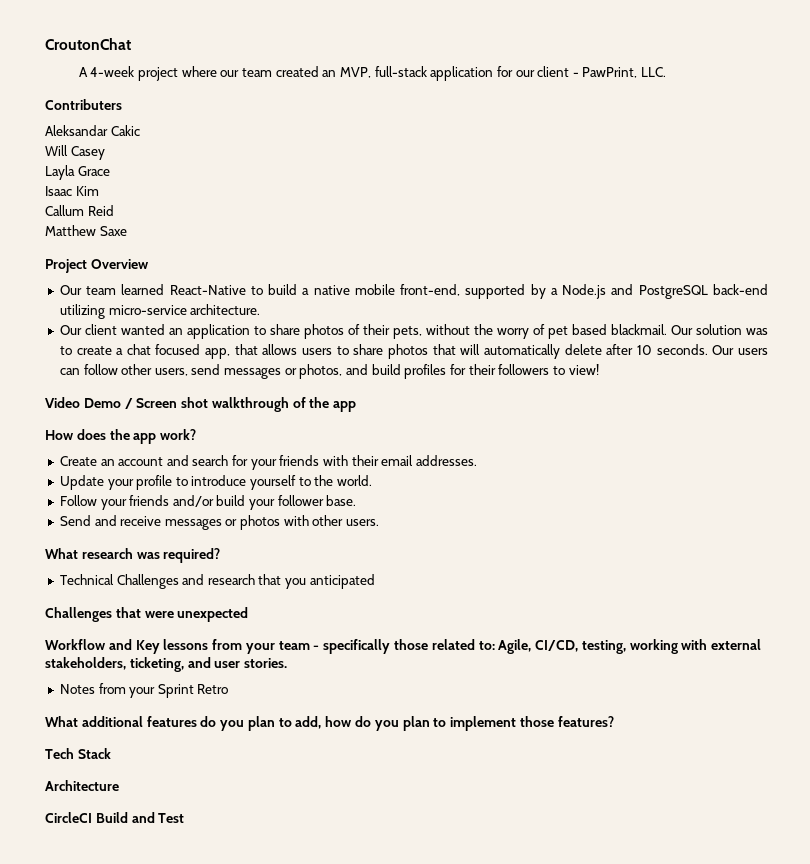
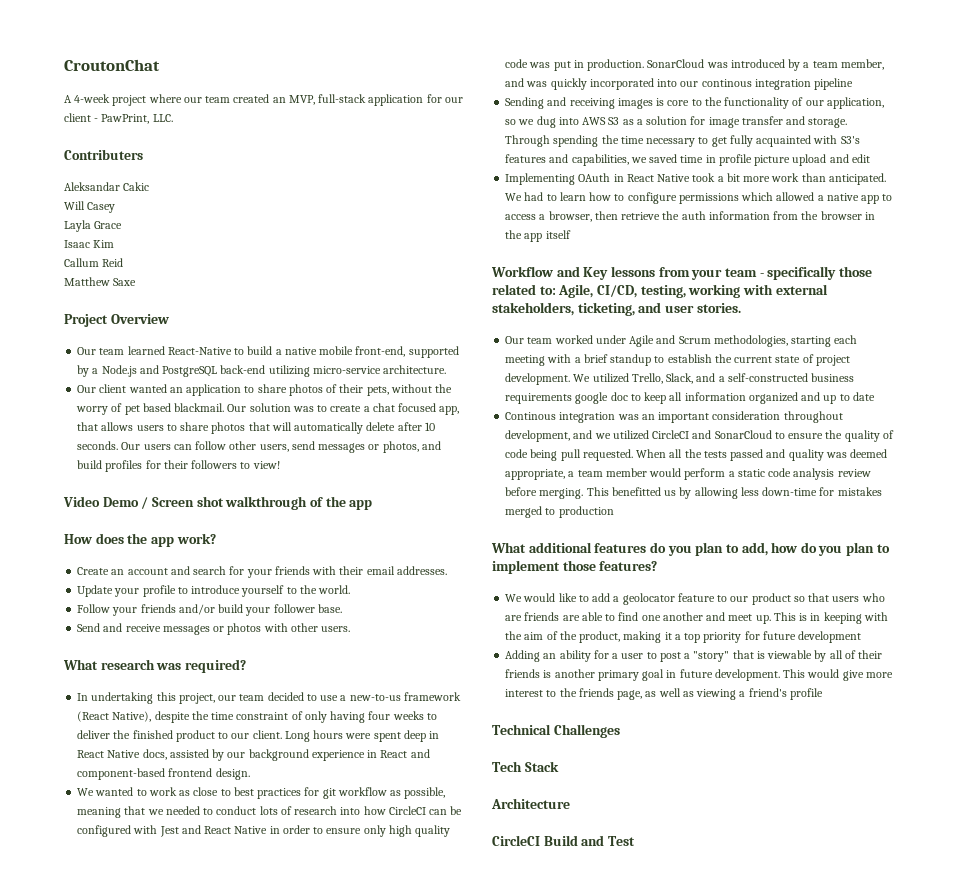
- Technical Challenges and research that you anticipated
- Challenges that were unexpected
+ In undertaking this project, our team decided to use a new-to-us framework (React Native), despite the time constraint of only having four weeks to deliver the finished product to our client. Long hours were spent deep in React Native docs, assisted by our background experience in React and component-based frontend design.
+ We wanted to work as close to best practices for git workflow as possible, meaning that we needed to conduct lots of research into how CircleCI can be configured with Jest and React Native in order to ensure only high quality code was put in production. SonarCloud was introduced by a team member, and was quickly incorporated into our continous integration pipeline
+ Sending and receiving images is core to the functionality of our application, so we dug into AWS S3 as a solution for image transfer and storage. Through spending the time necessary to get fully acquainted with S3's features and capabilities, we saved time in profile picture upload and edit
+ Implementing OAuth in React Native took a bit more work than anticipated. We had to learn how to configure permissions which allowed a native app to access a browser, then retrieve the auth information from the browser in the app itself
- Notes from your Sprint Retro
+ Our team worked under Agile and Scrum methodologies, starting each meeting with a brief standup to establish the current state of project development. We utilized Trello, Slack, and a self-constructed business requirements google doc to keep all information organized and up to date
+ Continous integration was an important consideration throughout development, and we utilized CircleCI and SonarCloud to ensure the quality of code being pull requested. When all the tests passed and quality was deemed appropriate, a team member would perform a static code analysis review before merging. This benefitted us by allowing less down-time for mistakes merged to production
+ We would like to add a geolocator feature to our product so that users who are friends are able to find one another and meet up. This is in keeping with the aim of the product, making it a top priority for future development
+ Adding an ability for a user to post a "story" that is viewable by all of their friends is another primary goal in future development. This would give more interest to the friends page, as well as viewing a friend's profile
+ Technical Challenges

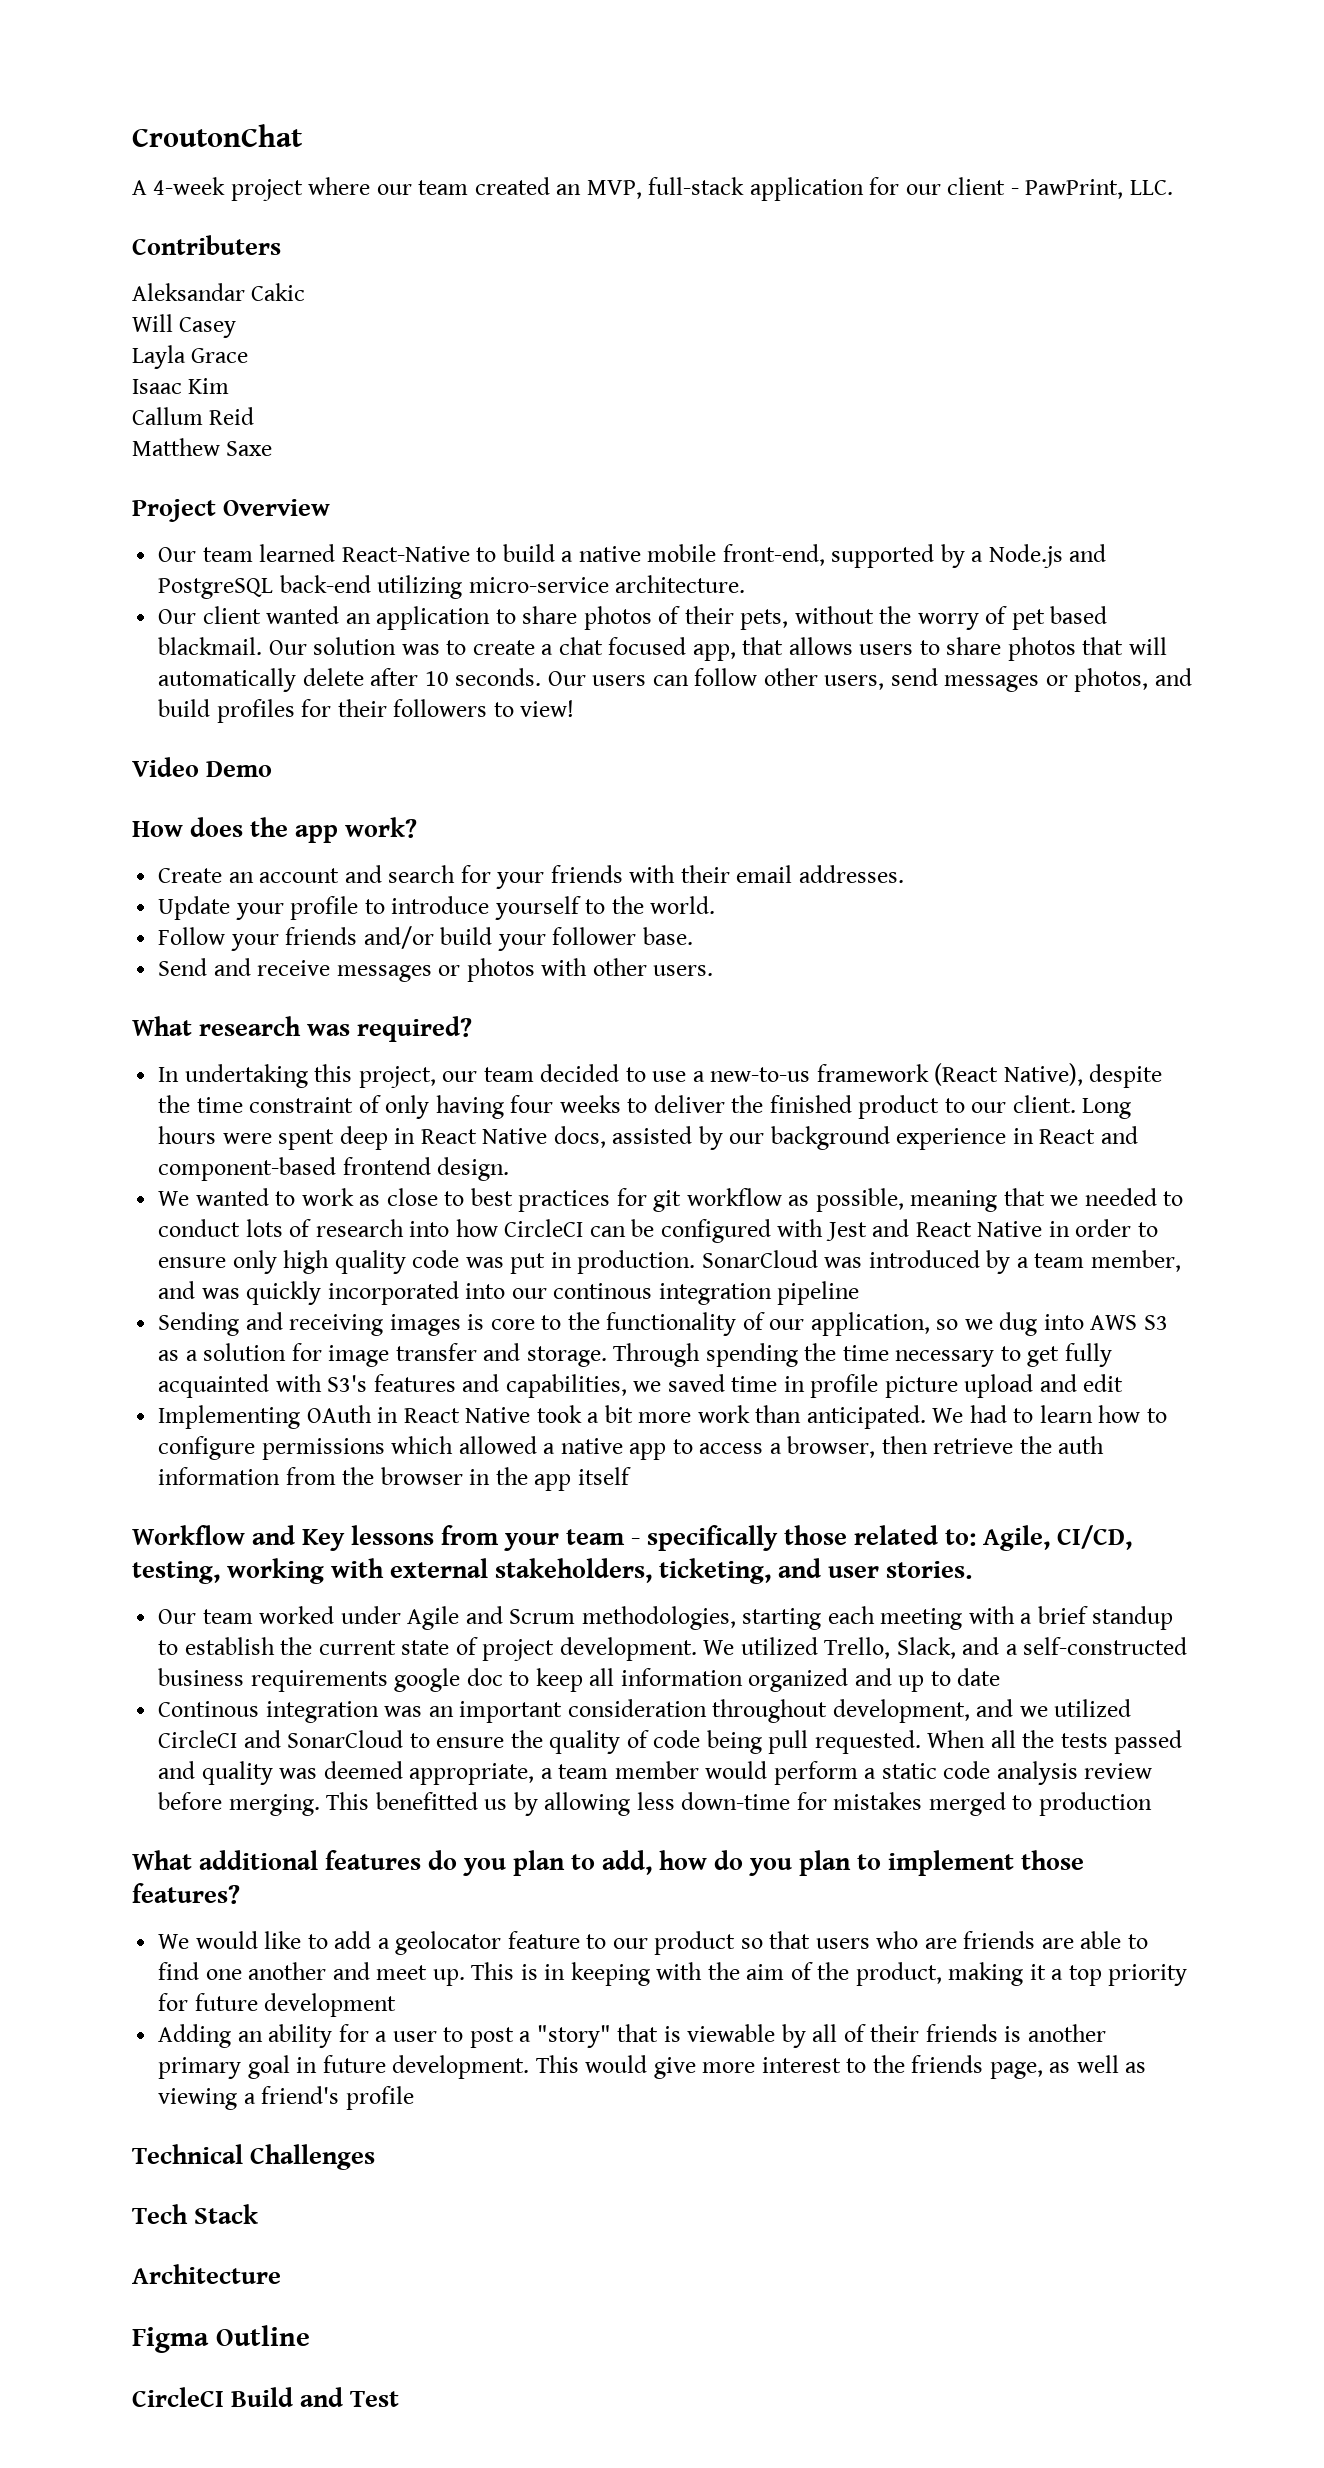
- Video Demo / Screen shot walkthrough of the app
+ Video Demo
+ Figma Outline

